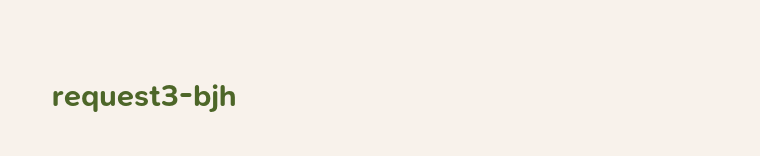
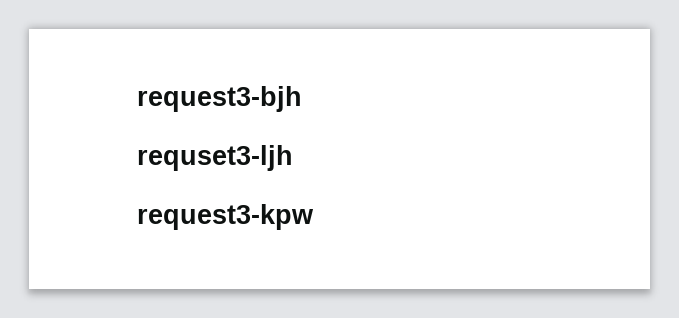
+ requset3-ljh
+ request3-kpw

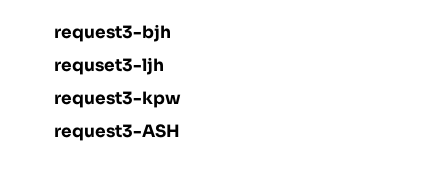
+ request3-ASH

